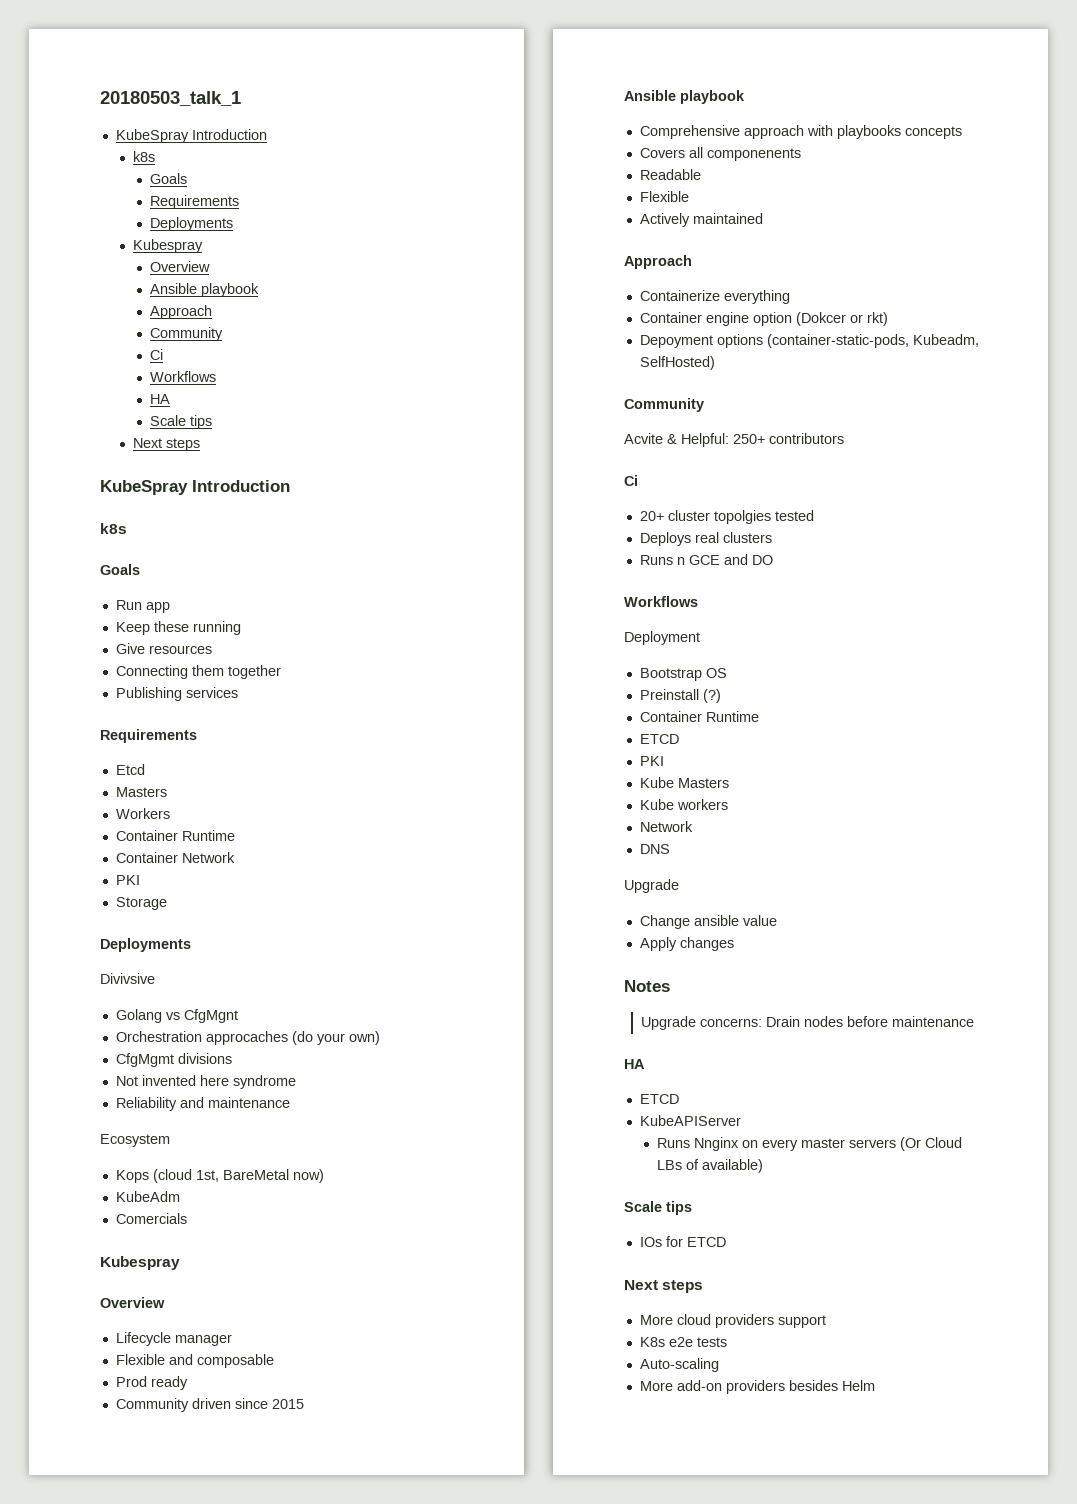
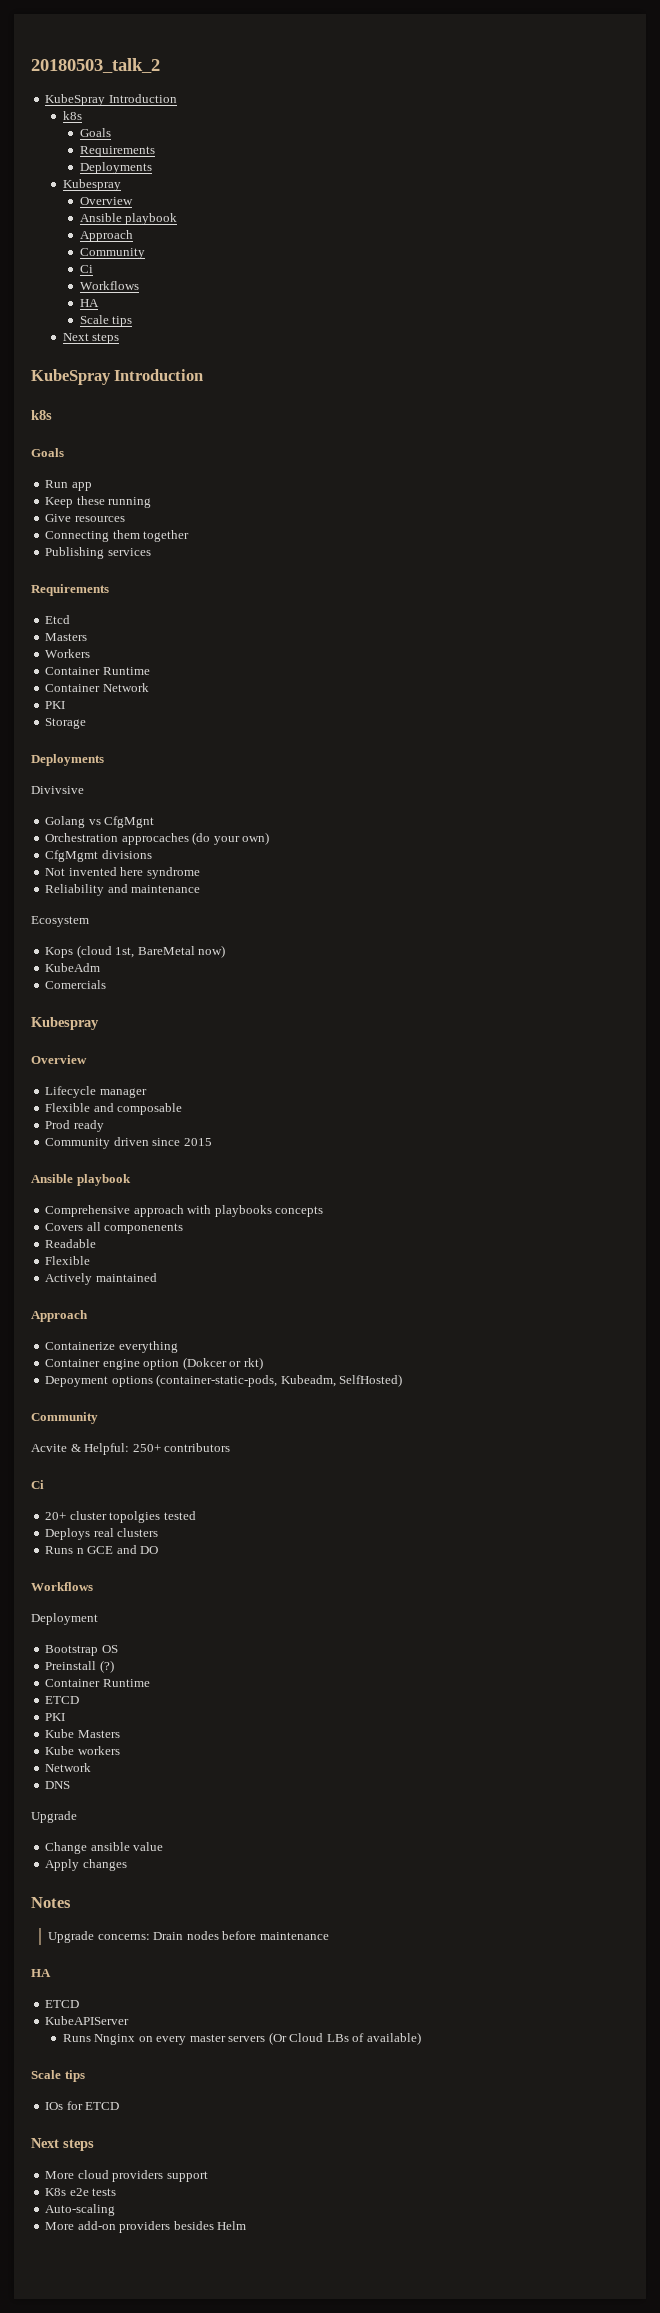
- 20180503_talk_1
+ 20180503_talk_2

